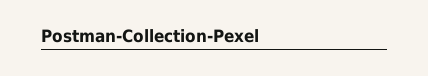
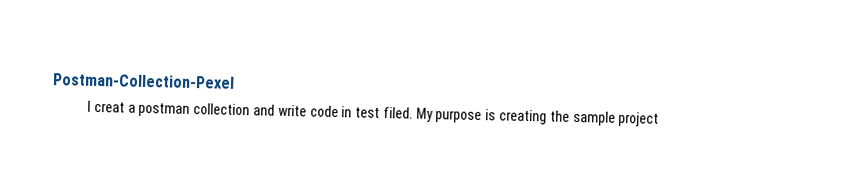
+ I creat a postman collection and write code in test filed. My purpose is creating the sample project

